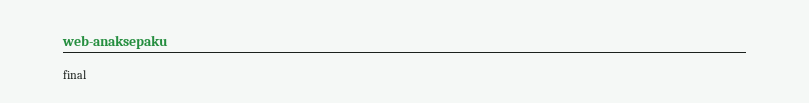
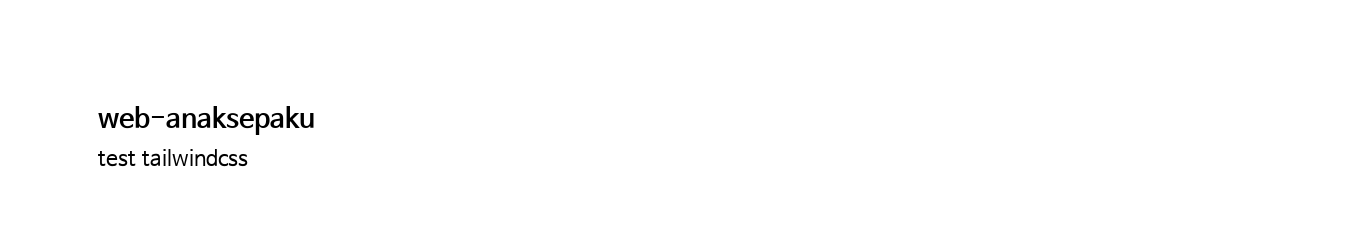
- final
+ test tailwindcss

